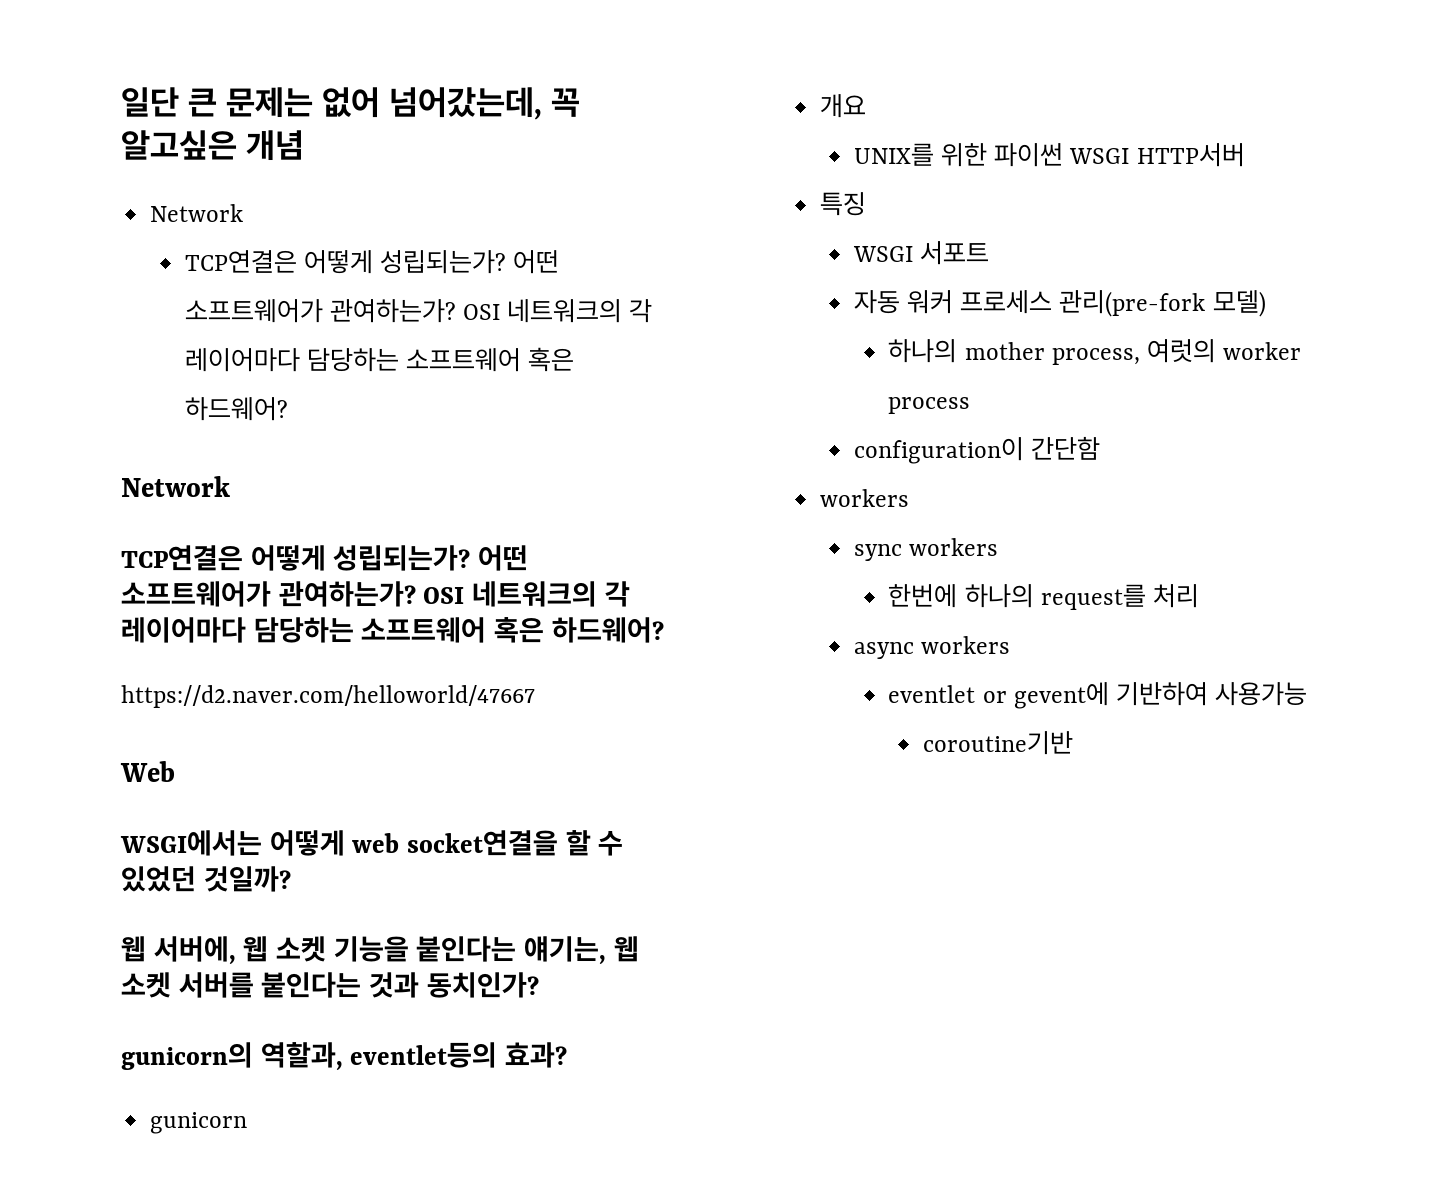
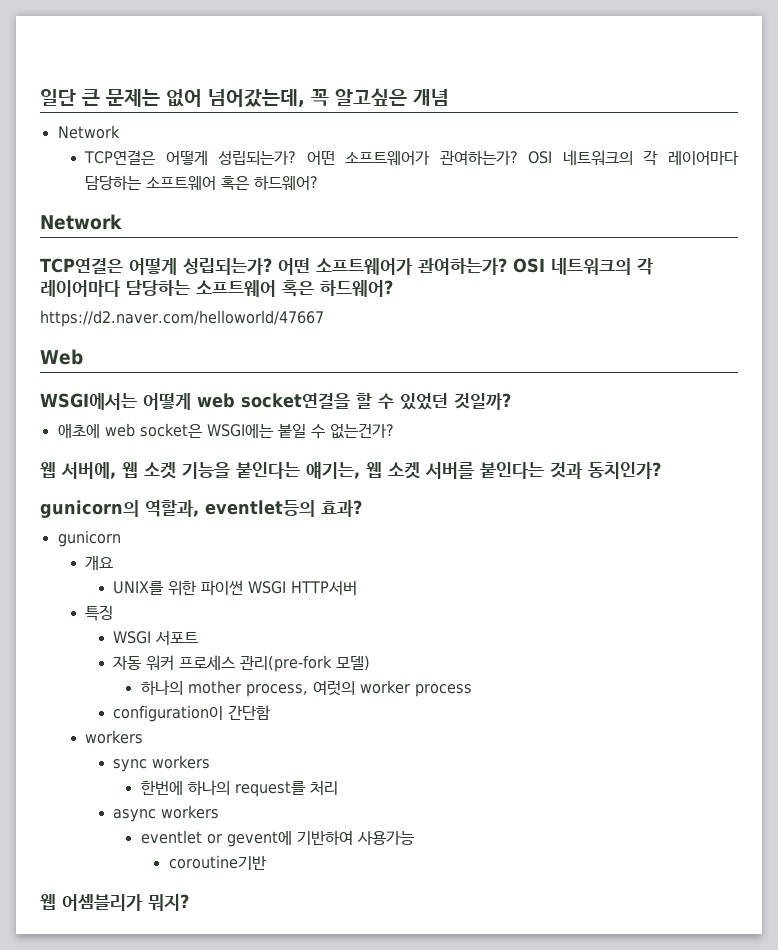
+ 애초에 web socket은 WSGI에는 붙일 수 없는건가?
+ 웹 어셈블리가 뭐지?

